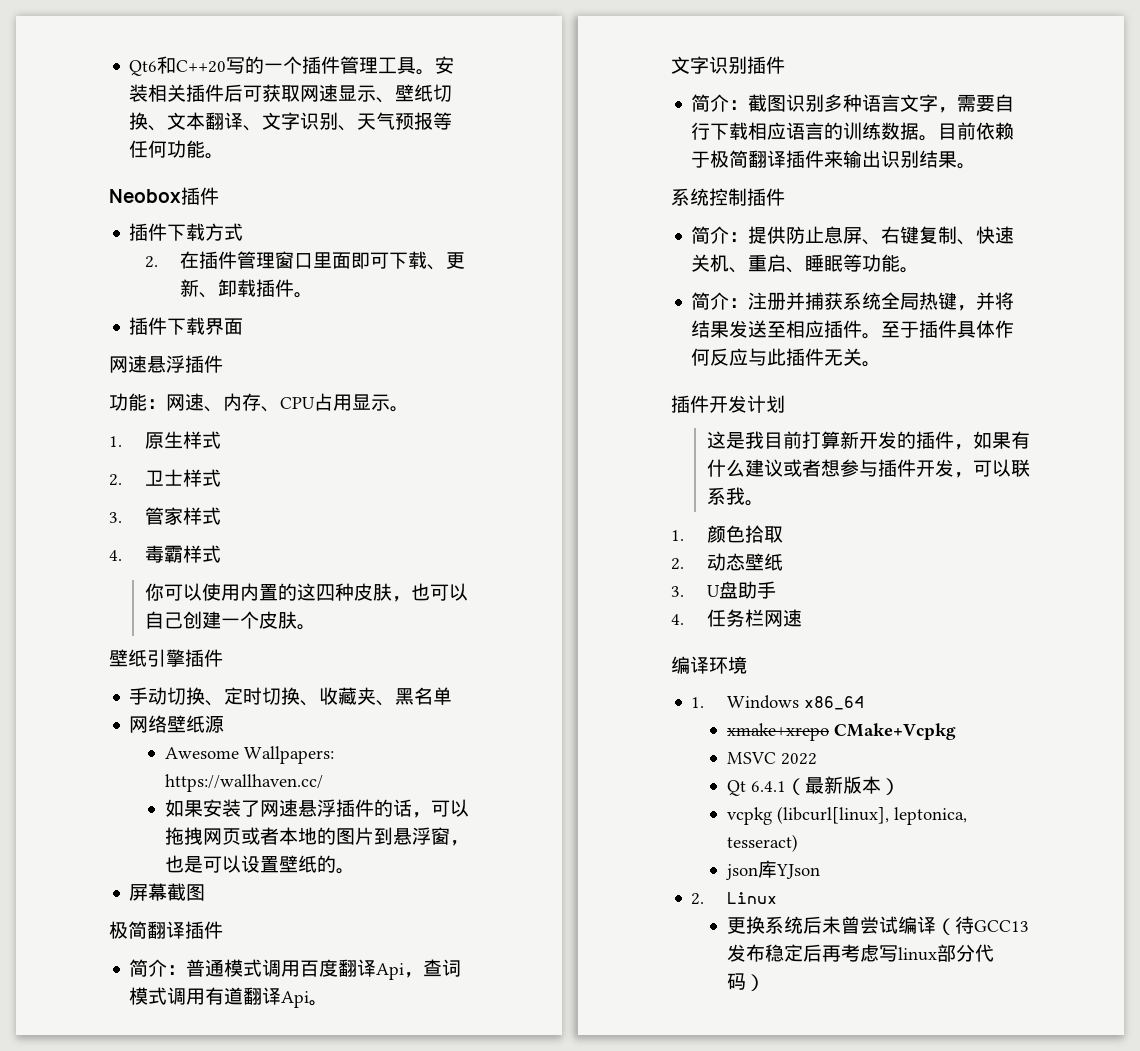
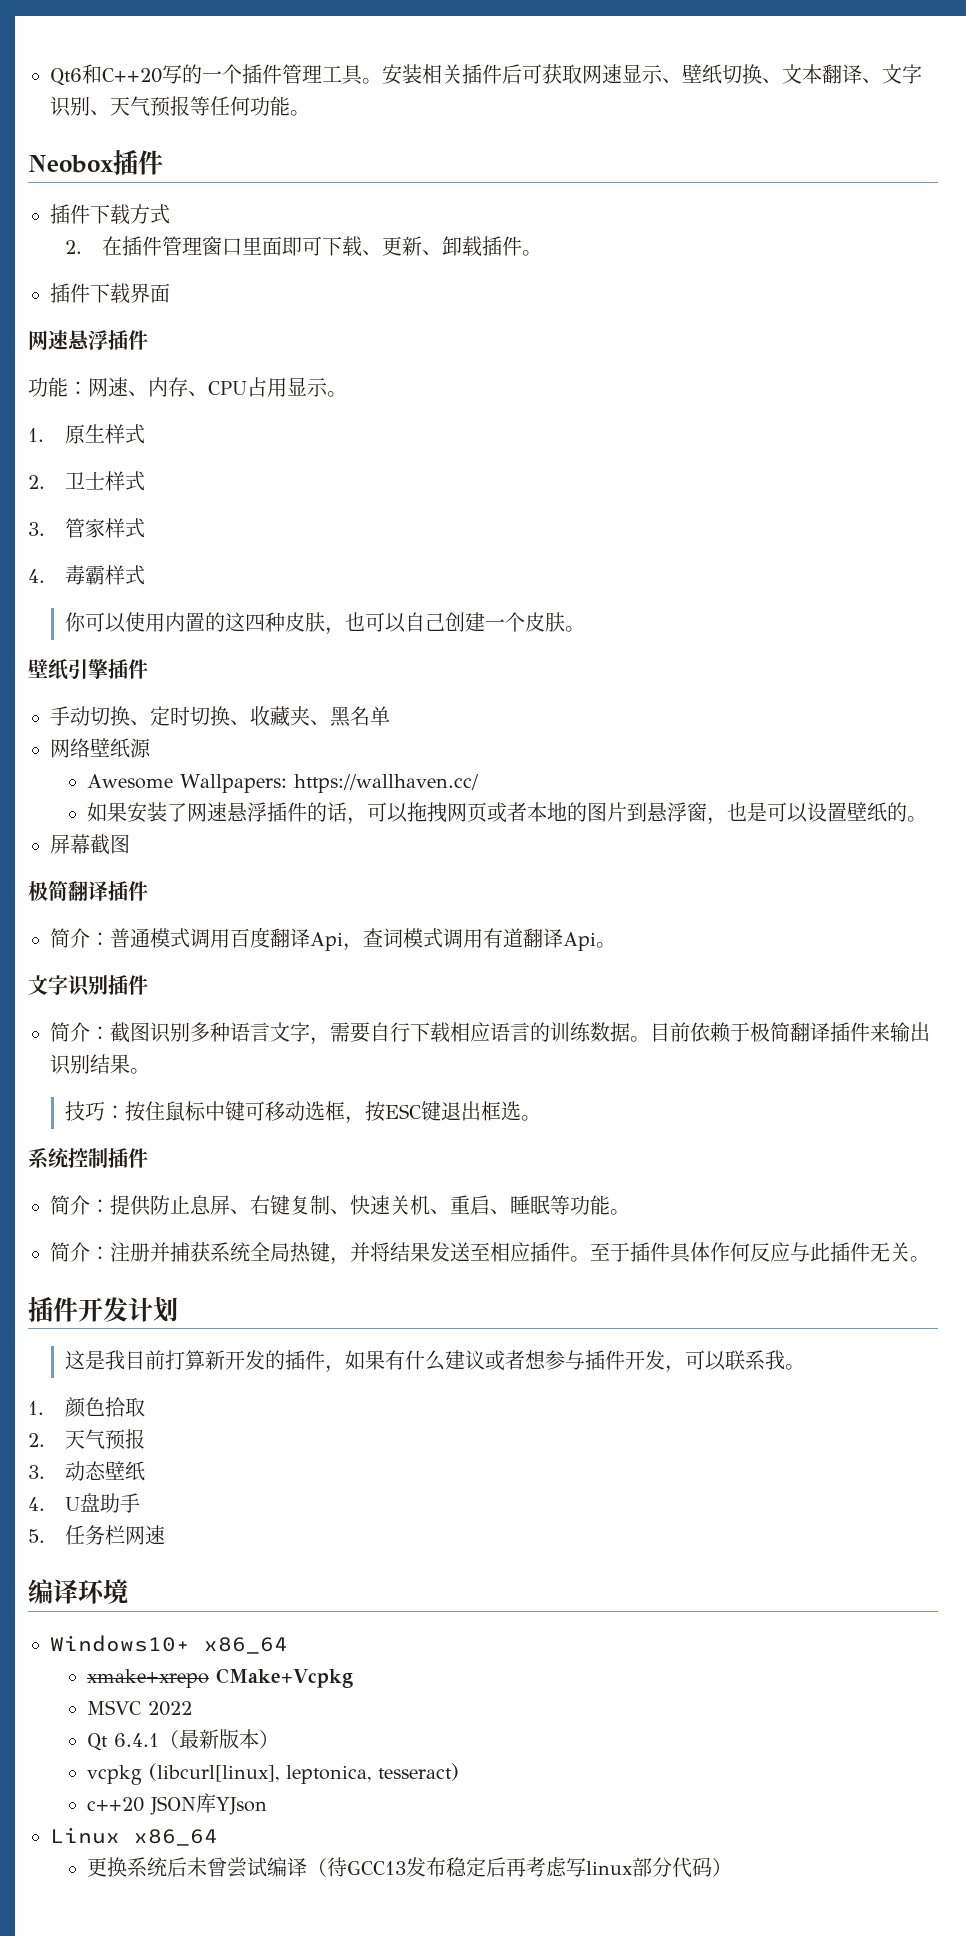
+ 技巧：按住鼠标中键可移动选框，按ESC键退出框选。
- 2.动态壁纸
+ 2.天气预报
+ 3.动态壁纸
- 3. U盘助手
+ 4. U盘助手
- 4.任务栏网速
+ 5.任务栏网速
- 1. Windows x86_64
+ Windows10+ x86_64
- json库YJson
+ c++20 JSON库YJson
- 2. Linux
+ Linux x86_64

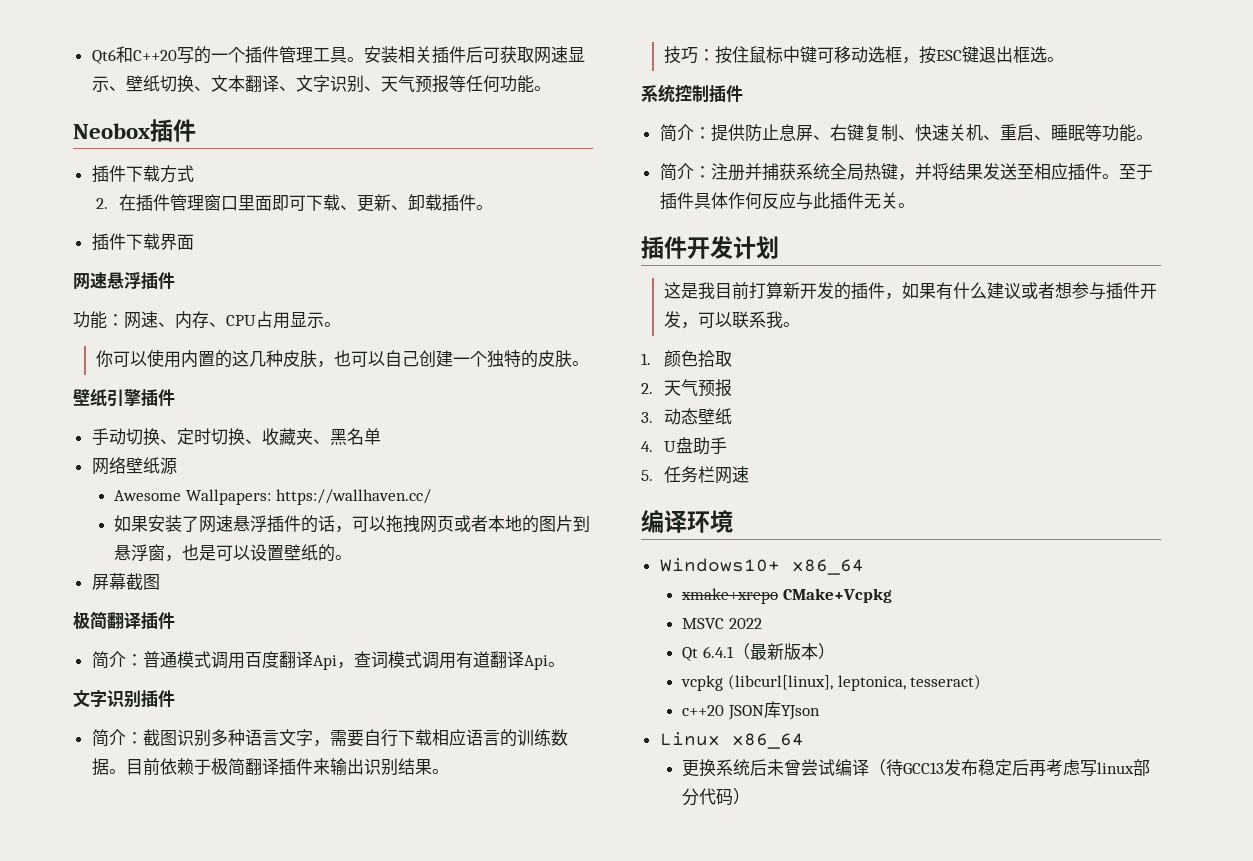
- 1.原生样式
- 2.卫士样式
- 3.管家样式
- 4.毒霸样式
- 你可以使用内置的这四种皮肤，也可以自己创建一个皮肤。
+ 你可以使用内置的这几种皮肤，也可以自己创建一个独特的皮肤。

